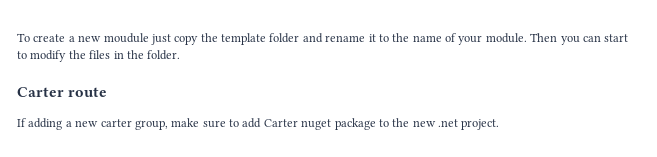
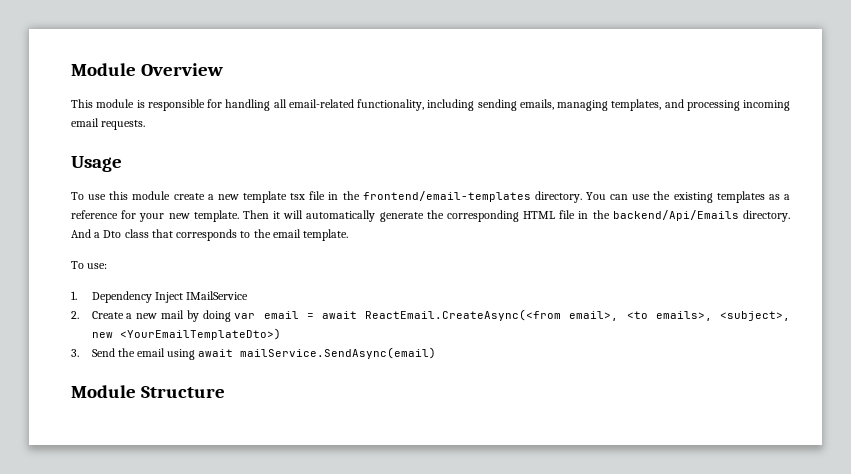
- To create a new moudule just copy the template folder and rename it to the name of your module. Then you can start to modify the files in the folder.
- Carter route
- If adding a new carter group, make sure to add Carter nuget package to the new .net project.
+ Module Overview
+ This module is responsible for handling all email-related functionality, including sending emails, managing templates, and processing incoming email requests.
+ Usage
+ To use this module create a new template tsx file in the frontend/email-templates directory. You can use the existing templates as a reference for your new template. Then it will automatically generate the corresponding HTML file in the backend/Api/Emails directory. And a Dto class that corresponds to the email template.
+ To use:
+ 1. Dependency Inject IMailService
+ 2. Create a new mail by doing var email = await ReactEmail.CreateAsync(<from email>, <to emails>, <subject>, new <YourEmailTemplateDto>)
+ 3. Send the email using await mailService.SendAsync(email)
+ Module Structure

